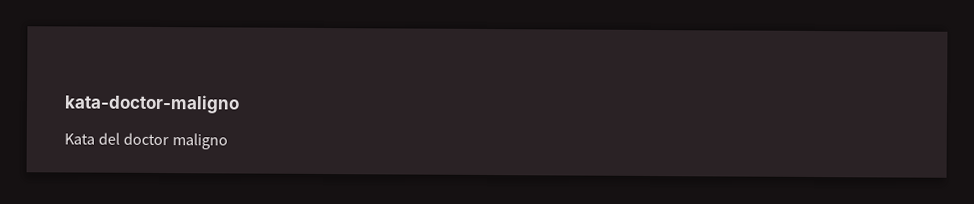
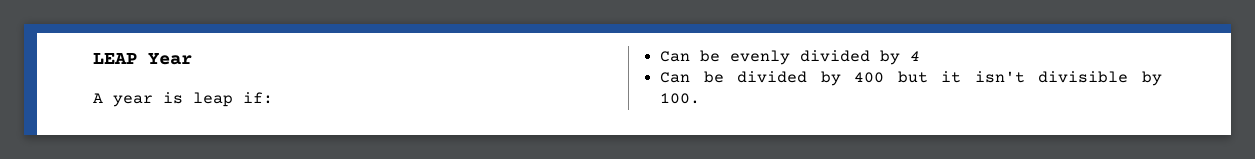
- kata-doctor-maligno
- Kata del doctor maligno
+ LEAP Year
+ A year is leap if:
+ Can be evenly divided by 4
+ Can be divided by 400 but it isn't divisible by 100.

